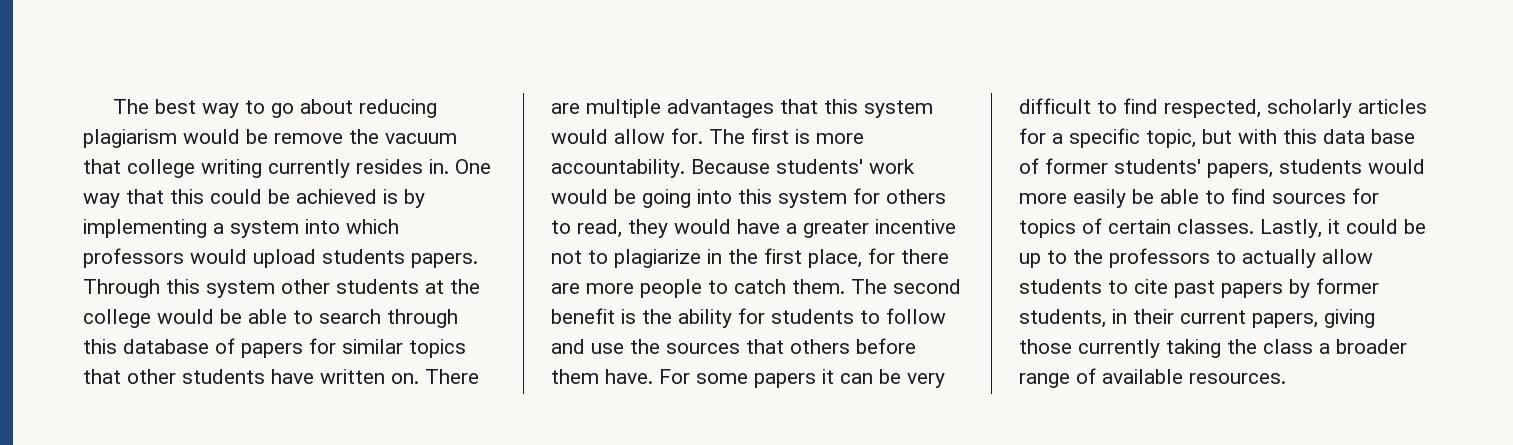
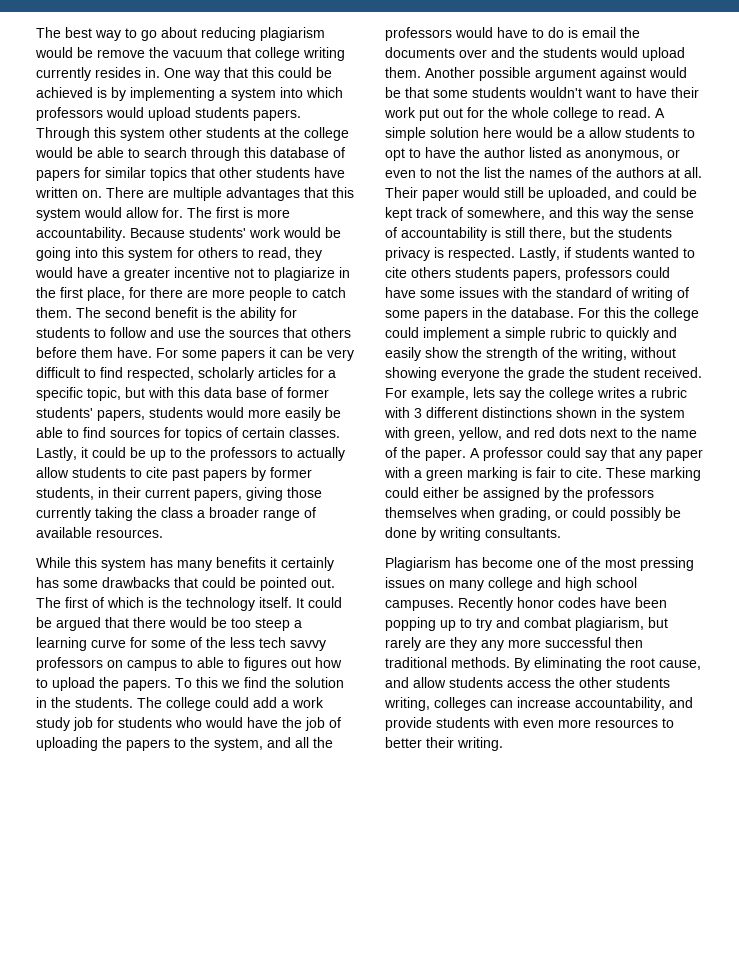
+ While this system has many benefits it certainly has some drawbacks that could be pointed out. The first of which is the technology itself. It could be argued that there would be too steep a learning curve for some of the less tech savvy professors on campus to able to figures out how to upload the papers. To this we find the solution in the students. The college could add a work study job for students who would have the job of uploading the papers to the system, and all the professors would have to do is email the documents over and the students would upload them. Another possible argument against would be that some students wouldn't want to have their work put out for the whole college to read. A simple solution here would be a allow students to opt to have the author listed as anonymous, or even to not the list the names of the authors at all. Their paper would still be uploaded, and could be kept track of somewhere, and this way the sense of accountability is still there, but the students privacy is respected. Lastly, if students wanted to cite others students papers, professors could have some issues with the standard of writing of some papers in the database. For this the college could implement a simple rubric to quickly and easily show the strength of the writing, without showing everyone the grade the student received. For example, lets say the college writes a rubric with 3 different distinctions shown in the system with green, yellow, and red dots next to the name of the paper. A professor could say that any paper with a green marking is fair to cite. These marking could either be assigned by the professors themselves when grading, or could possibly be done by writing consultants.
+ Plagiarism has become one of the most pressing issues on many college and high school campuses. Recently honor codes have been popping up to try and combat plagiarism, but rarely are they any more successful then traditional methods. By eliminating the root cause, and allow students access the other students writing, colleges can increase accountability, and provide students with even more resources to better their writing.

